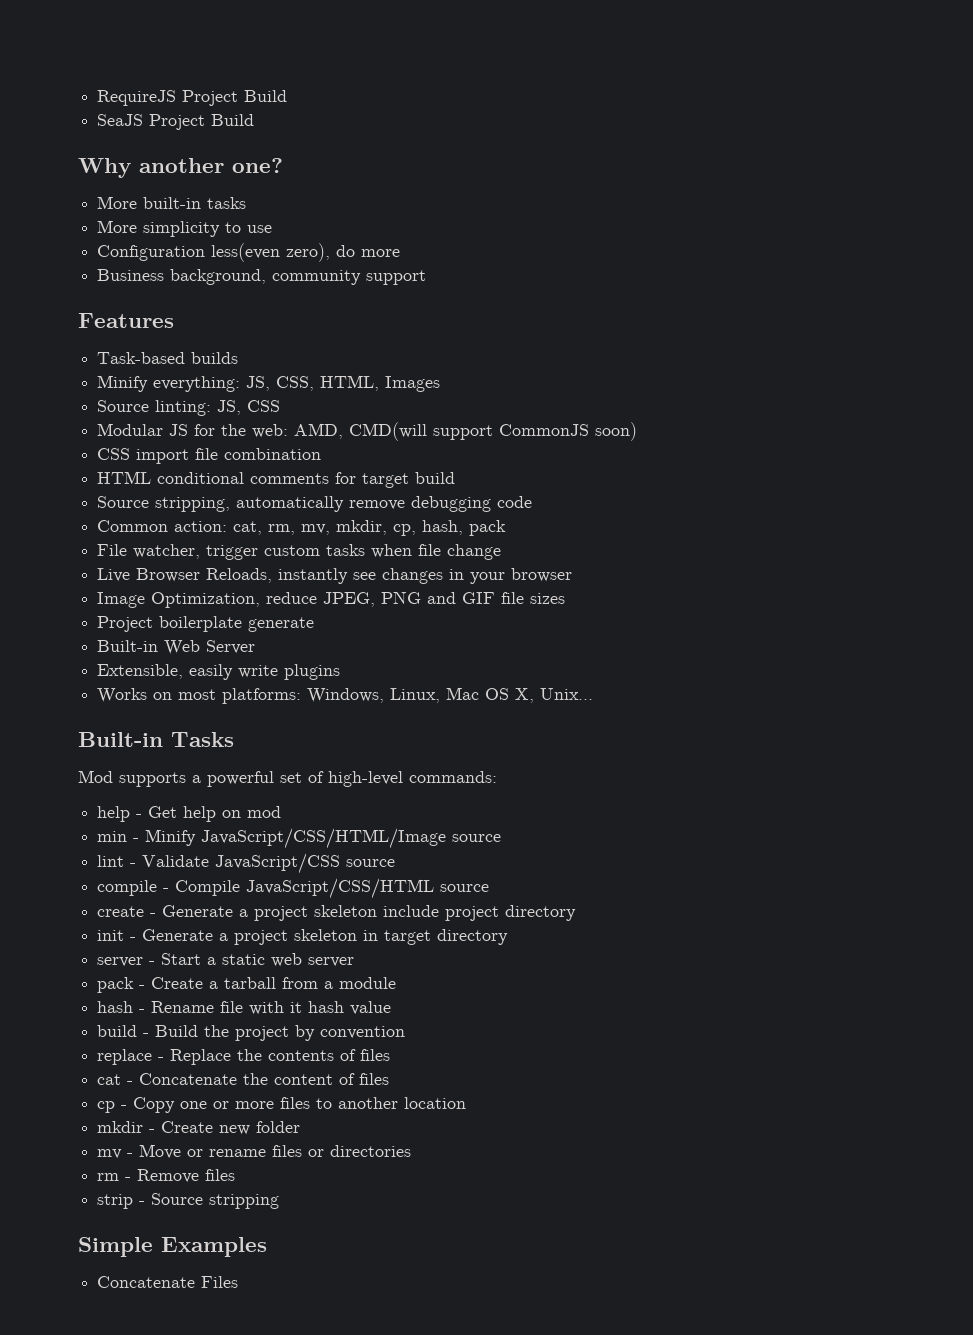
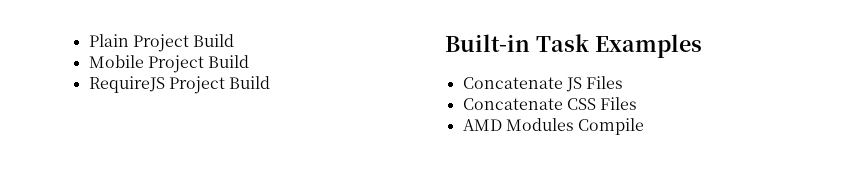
+ Plain Project Build
+ Mobile Project Build
  RequireJS Project Build
- SeaJS Project Build
- Why another one?
- More built-in tasks
- More simplicity to use
- Configuration less(even zero), do more
- Business background, community support
- Features
- Task-based builds
- Minify everything: JS, CSS, HTML, Images
- Source linting: JS, CSS
- Modular JS for the web: AMD, CMD(will support CommonJS soon)
- CSS import file combination
- HTML conditional comments for target build
- Source stripping, automatically remove debugging code
- Common action: cat, rm, mv, mkdir, cp, hash, pack
- File watcher, trigger custom tasks when file change
- Live Browser Reloads, instantly see changes in your browser
- Image Optimization, reduce JPEG, PNG and GIF file sizes
- Project boilerplate generate
- Built-in Web Server
- Extensible, easily write plugins
- Works on most platforms: Windows, Linux, Mac OS X, Unix...
- Built-in Tasks
- Mod supports a powerful set of high-level commands:
- help - Get help on mod
- min - Minify JavaScript/CSS/HTML/Image source
- lint - Validate JavaScript/CSS source
- compile - Compile JavaScript/CSS/HTML source
- create - Generate a project skeleton include project directory
- init - Generate a project skeleton in target directory
- server - Start a static web server
- pack - Create a tarball from a module
- hash - Rename file with it hash value
- build - Build the project by convention
- replace - Replace the contents of files
- cat - Concatenate the content of files
- cp - Copy one or more files to another location
- mkdir - Create new folder
- mv - Move or rename files or directories
- rm - Remove files
- strip - Source stripping
- Simple Examples
+ Built-in Task Examples
- Concatenate Files
+ Concatenate JS Files
+ Concatenate CSS Files
+ AMD Modules Compile

